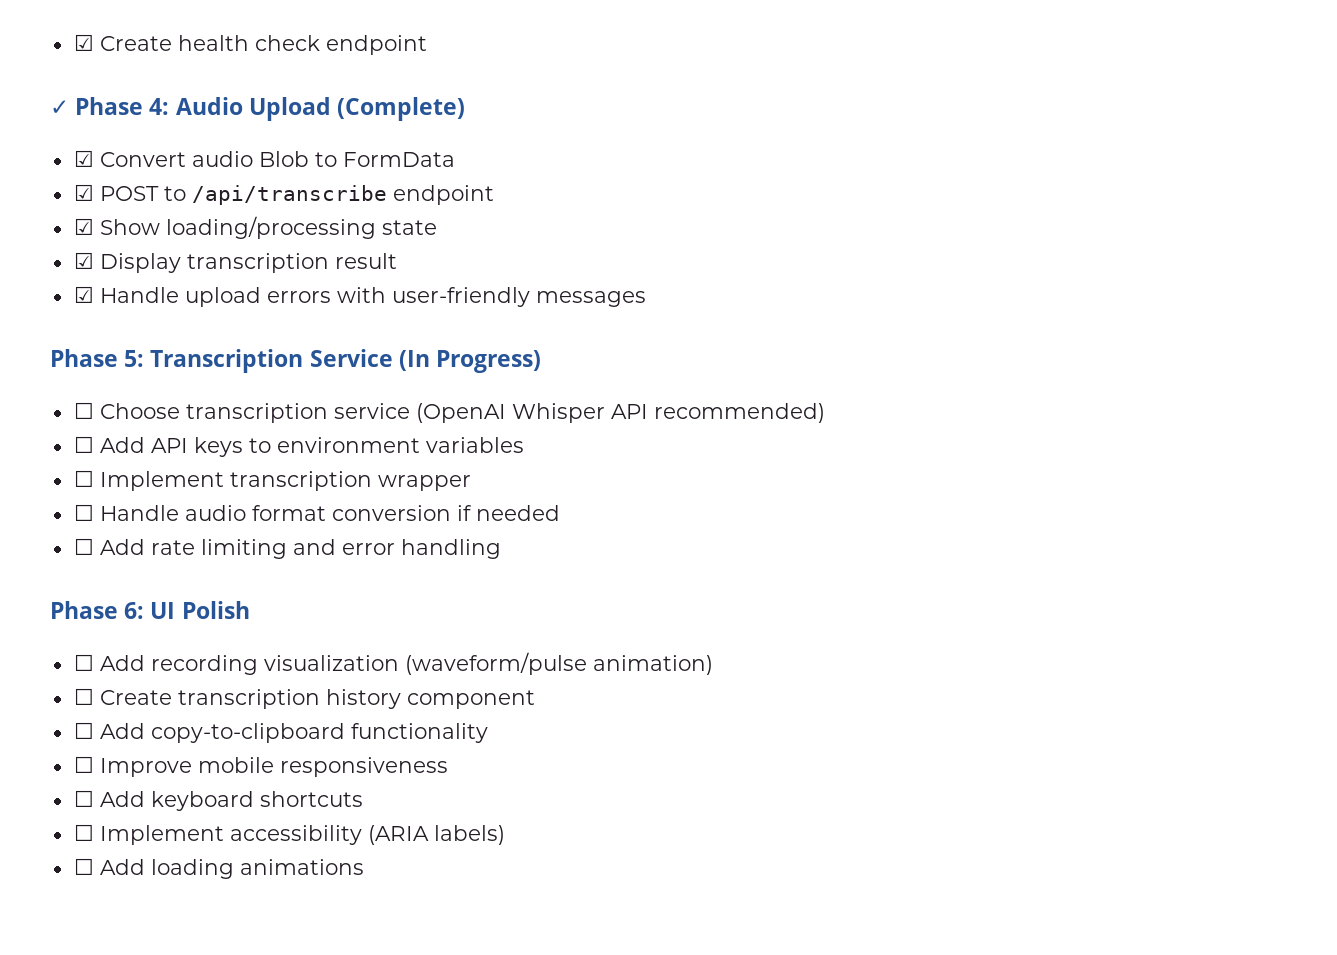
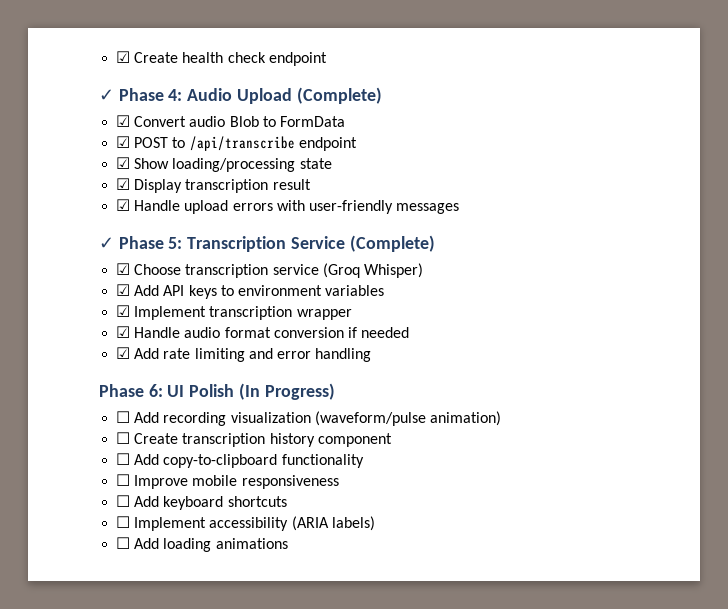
- Phase 5: Transcription Service (In Progress)
- ☐ Choose transcription service (OpenAI Whisper API recommended)
- ☐ Add API keys to environment variables
+ ✓ Phase 5: Transcription Service (Complete)
+ ☑ Choose transcription service (Groq Whisper)
+ ☑ Add API keys to environment variables
- ☐ Implement transcription wrapper
+ ☑ Implement transcription wrapper
- ☐ Handle audio format conversion if needed
+ ☑ Handle audio format conversion if needed
- ☐ Add rate limiting and error handling
+ ☑ Add rate limiting and error handling
- Phase 6: UI Polish
+ Phase 6: UI Polish (In Progress)

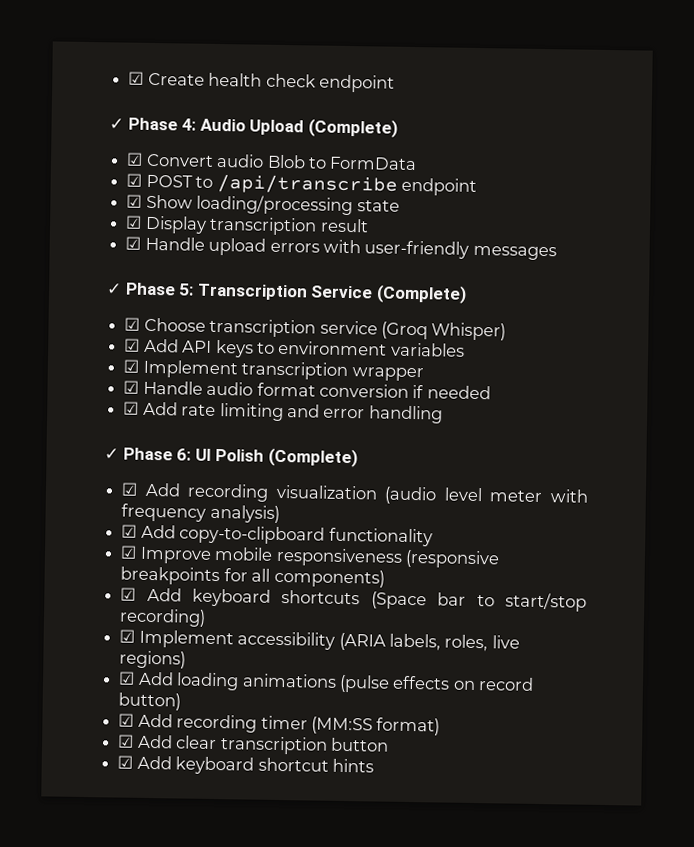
- Phase 6: UI Polish (In Progress)
- ☐ Add recording visualization (waveform/pulse animation)
- ☐ Create transcription history component
- ☐ Add copy-to-clipboard functionality
+ ✓ Phase 6: UI Polish (Complete)
+ ☑ Add recording visualization (audio level meter with frequency analysis)
+ ☑ Add copy-to-clipboard functionality
- ☐ Improve mobile responsiveness
- ☐ Add keyboard shortcuts
- ☐ Implement accessibility (ARIA labels)
- ☐ Add loading animations
+ ☑ Improve mobile responsiveness (responsive breakpoints for all components)
+ ☑ Add keyboard shortcuts (Space bar to start/stop recording)
+ ☑ Implement accessibility (ARIA labels, roles, live regions)
+ ☑ Add loading animations (pulse effects on record button)
+ ☑ Add recording timer (MM:SS format)
+ ☑ Add clear transcription button
+ ☑ Add keyboard shortcut hints

